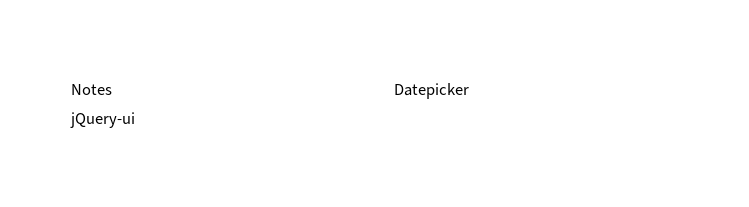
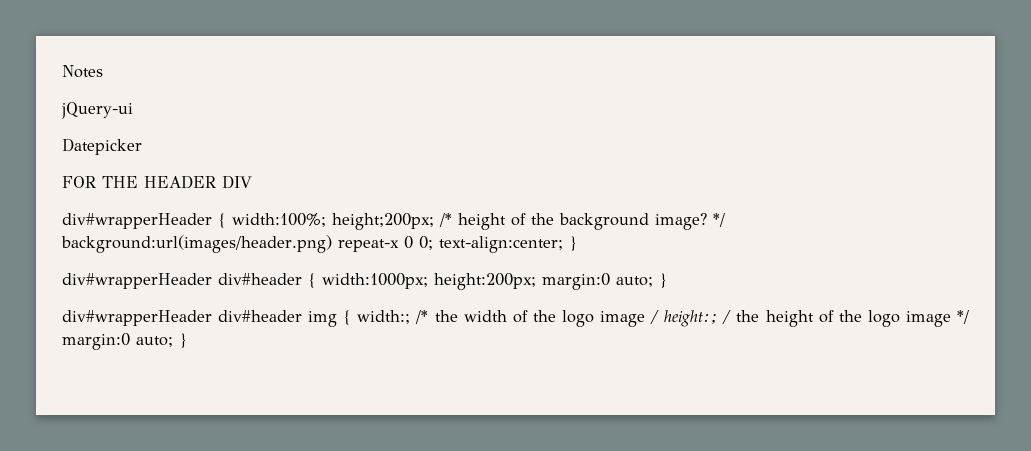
+ FOR THE HEADER DIV
+ div#wrapperHeader { width:100%; height;200px; /* height of the background image? */ background:url(images/header.png) repeat-x 0 0; text-align:center; }
+ div#wrapperHeader div#header { width:1000px; height:200px; margin:0 auto; }
+ div#wrapperHeader div#header img { width:; /* the width of the logo image / height:; / the height of the logo image */ margin:0 auto; }

